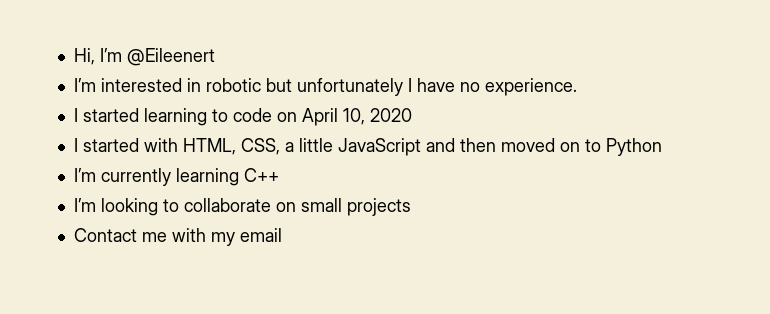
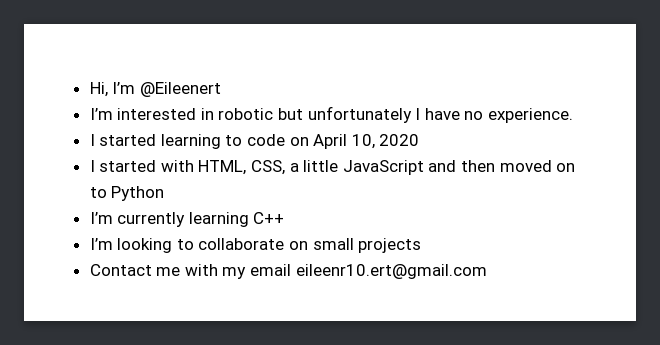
- Contact me with my email
+ Contact me with my email eileenr10.ert@gmail.com

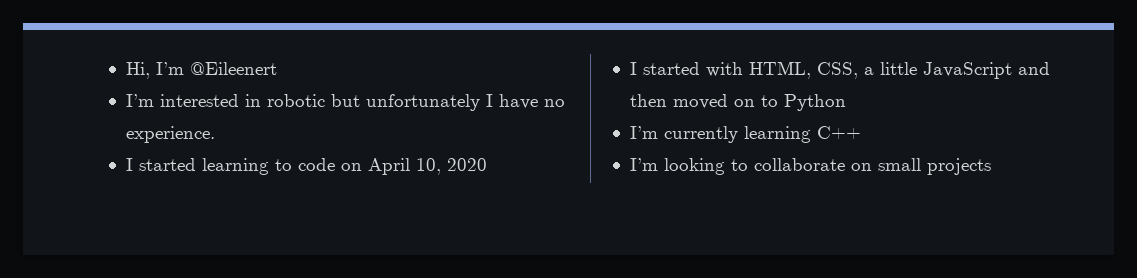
- Contact me with my email eileenr10.ert@gmail.com

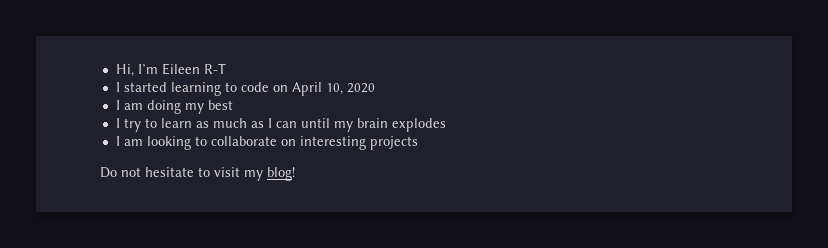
- Hi, I’m @Eileenert
- I’m interested in robotic but unfortunately I have no experience.
+ Hi, I’m Eileen R-T
- I started with HTML, CSS, a little JavaScript and then moved on to Python
- I’m currently learning C++
- I’m looking to collaborate on small projects
+ I am doing my best
+ I try to learn as much as I can until my brain explodes
+ I am looking to collaborate on interesting projects
+ Do not hesitate to visit my blog!

